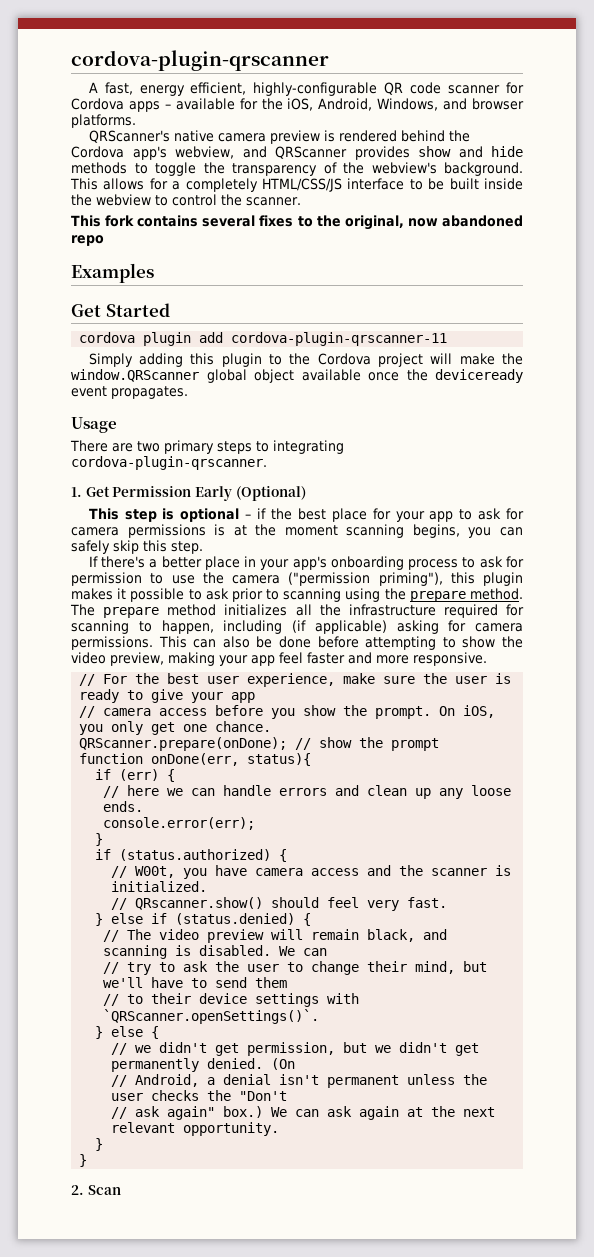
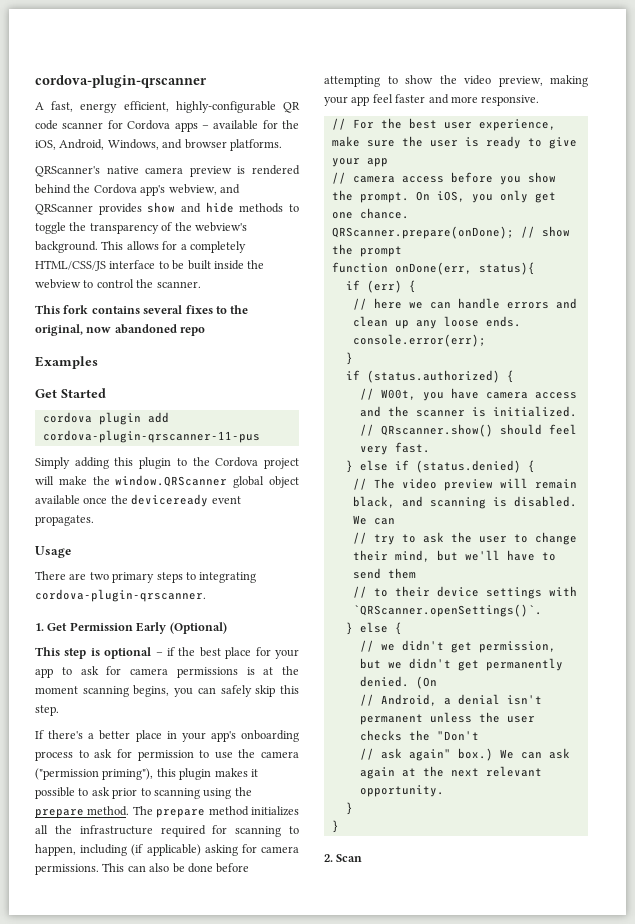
- cordova plugin add cordova-plugin-qrscanner-11
+ cordova plugin add cordova-plugin-qrscanner-11-pus

